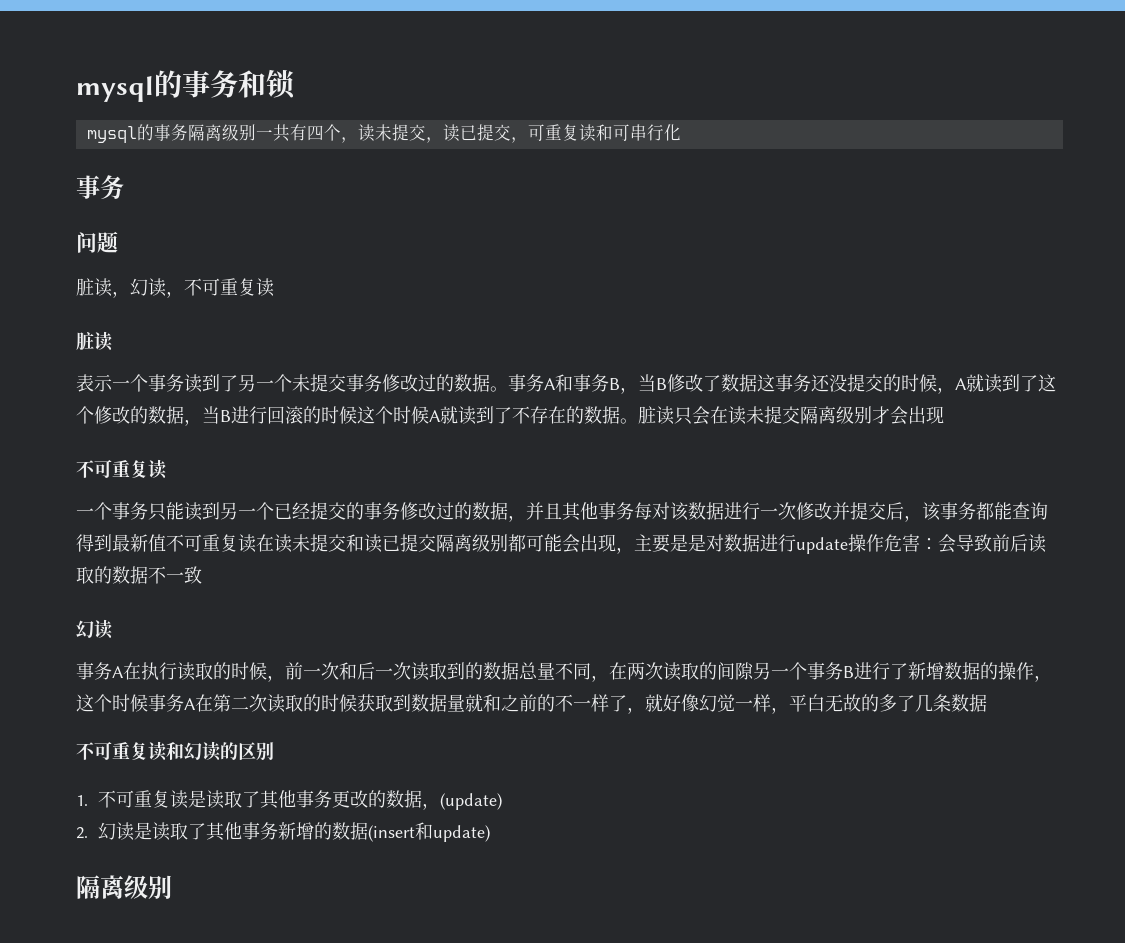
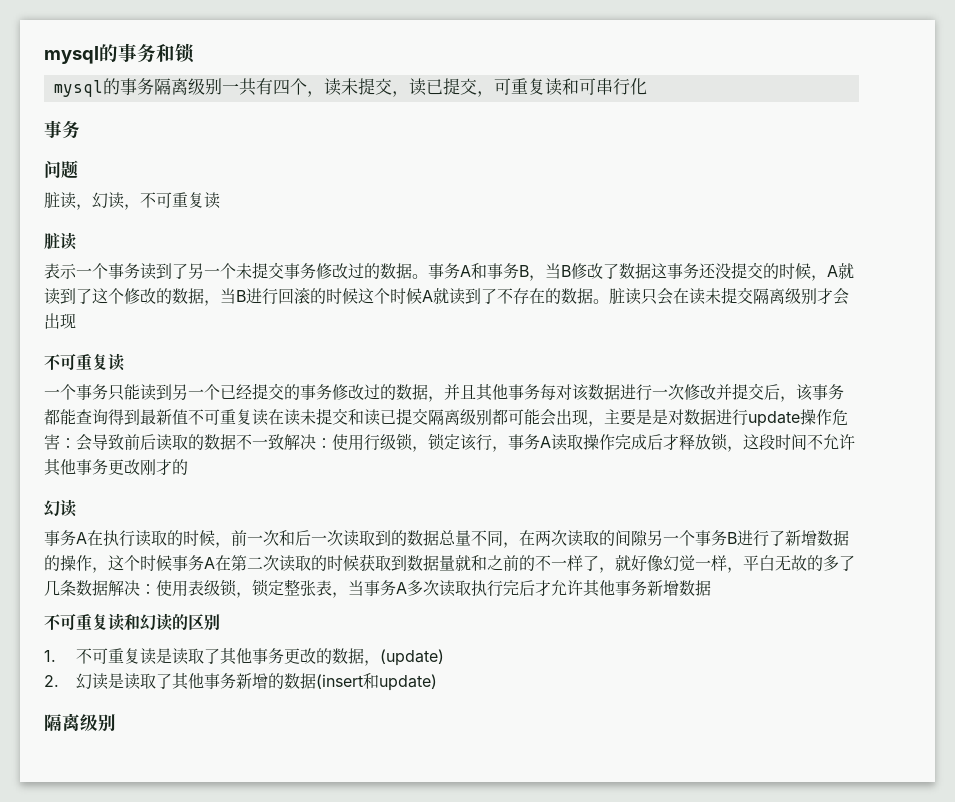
- 一个事务只能读到另一个已经提交的事务修改过的数据，并且其他事务每对该数据进行一次修改并提交后，该事务都能查询得到最新值不可重复读在读未提交和读已提交隔离级别都可能会出现，主要是是对数据进行update操作危害：会导致前后读取的数据不一致
+ 一个事务只能读到另一个已经提交的事务修改过的数据，并且其他事务每对该数据进行一次修改并提交后，该事务都能查询得到最新值不可重复读在读未提交和读已提交隔离级别都可能会出现，主要是是对数据进行update操作危害：会导致前后读取的数据不一致解决：使用行级锁，锁定该行，事务A读取操作完成后才释放锁，这段时间不允许其他事务更改刚才的
- 事务A在执行读取的时候，前一次和后一次读取到的数据总量不同，在两次读取的间隙另一个事务B进行了新增数据的操作，这个时候事务A在第二次读取的时候获取到数据量就和之前的不一样了，就好像幻觉一样，平白无故的多了几条数据
+ 事务A在执行读取的时候，前一次和后一次读取到的数据总量不同，在两次读取的间隙另一个事务B进行了新增数据的操作，这个时候事务A在第二次读取的时候获取到数据量就和之前的不一样了，就好像幻觉一样，平白无故的多了几条数据解决：使用表级锁，锁定整张表，当事务A多次读取执行完后才允许其他事务新增数据

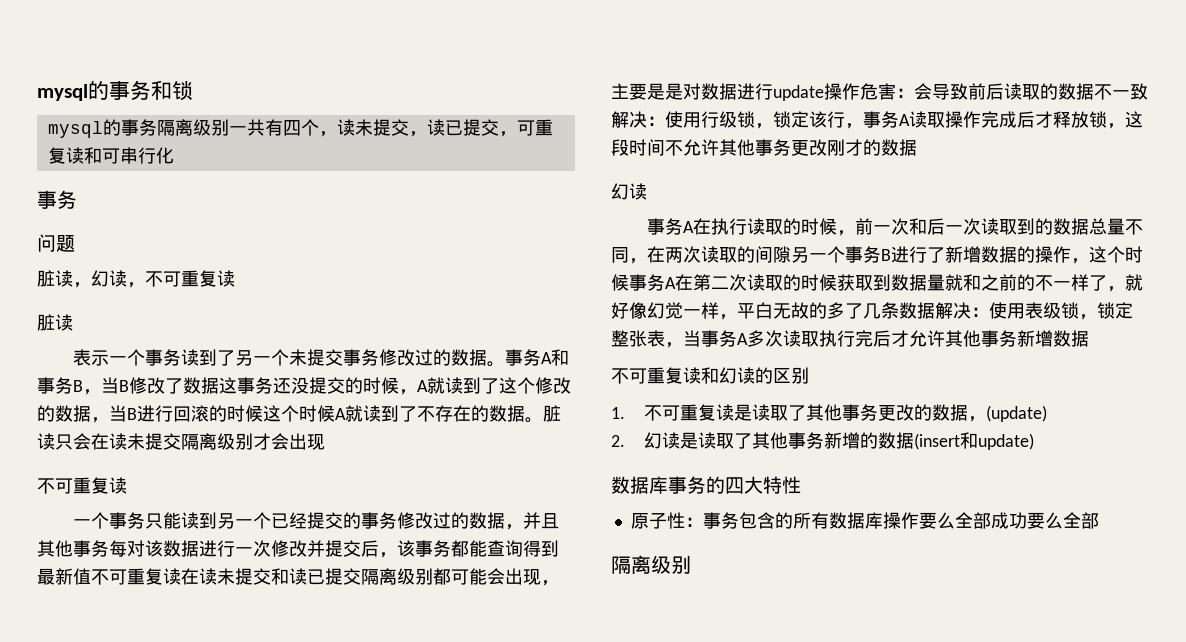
- 使用行级锁，锁定该行，事务A读取操作完成后才释放锁，这段时间不允许其他事务更改刚才的
+ 使用行级锁，锁定该行，事务A读取操作完成后才释放锁，这段时间不允许其他事务更改刚才的数据
+ 数据库事务的四大特性
+ 原子性：事务包含的所有数据库操作要么全部成功要么全部

